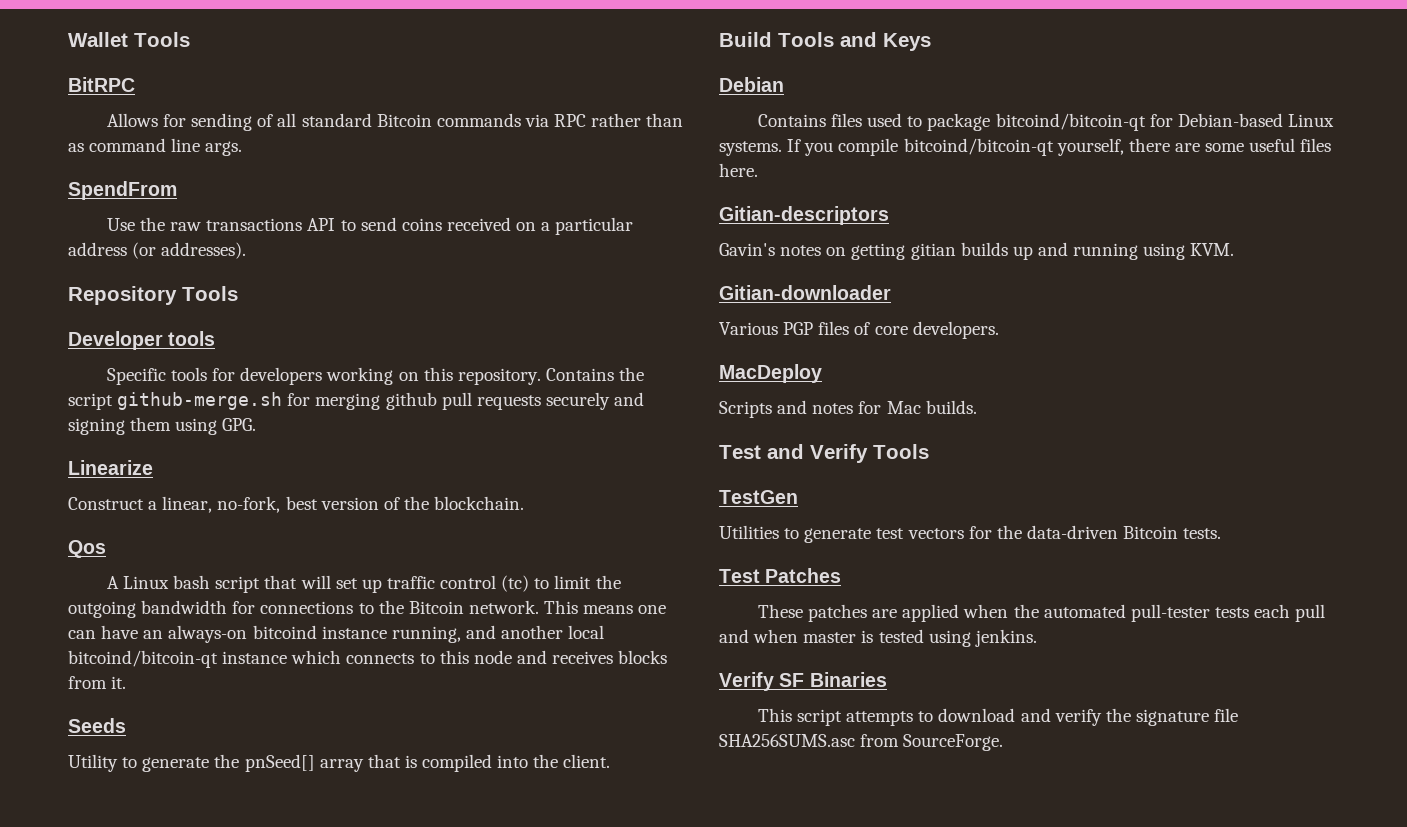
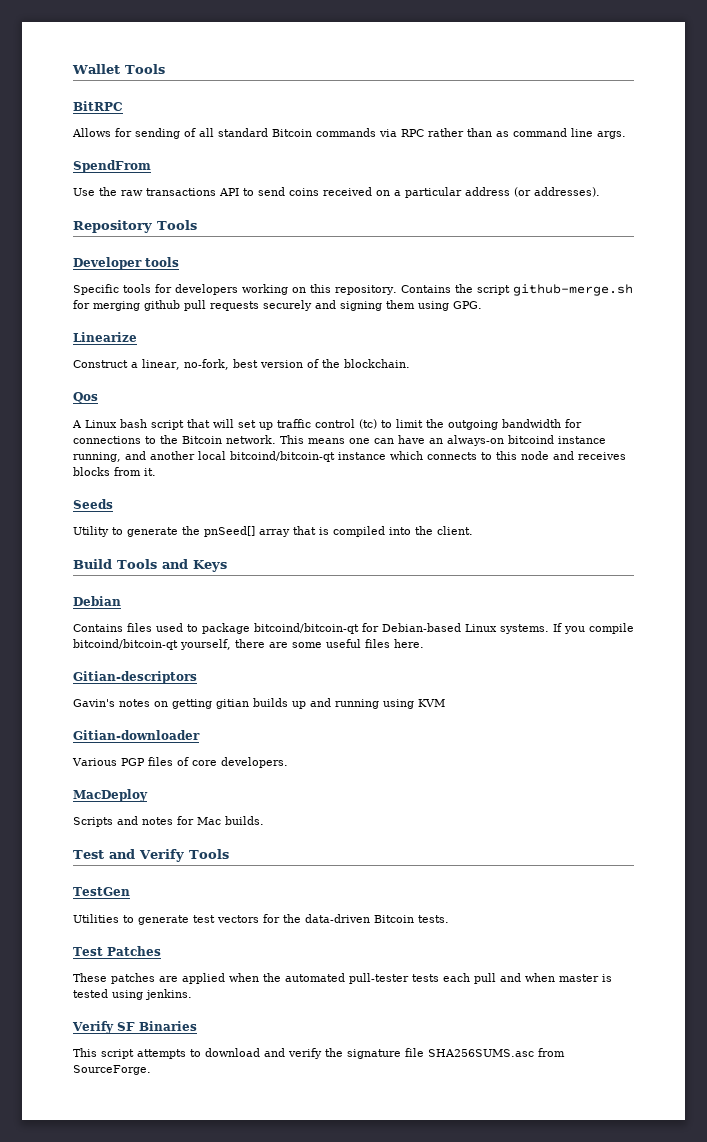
- Gavin's notes on getting gitian builds up and running using KVM.
+ Gavin's notes on getting gitian builds up and running using KVM

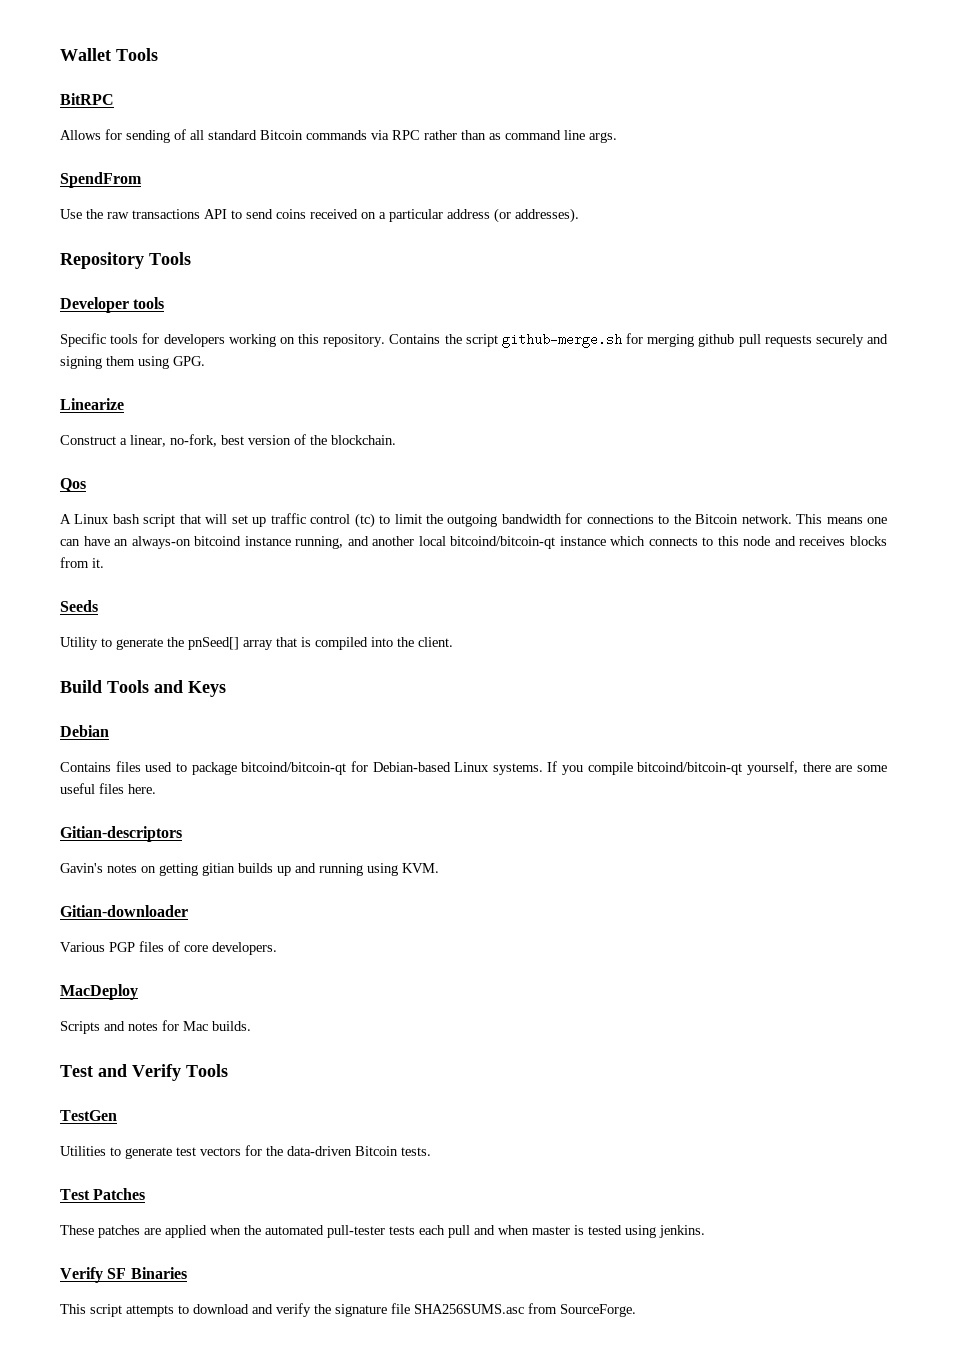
- Gavin's notes on getting gitian builds up and running using KVM
+ Gavin's notes on getting gitian builds up and running using KVM.

